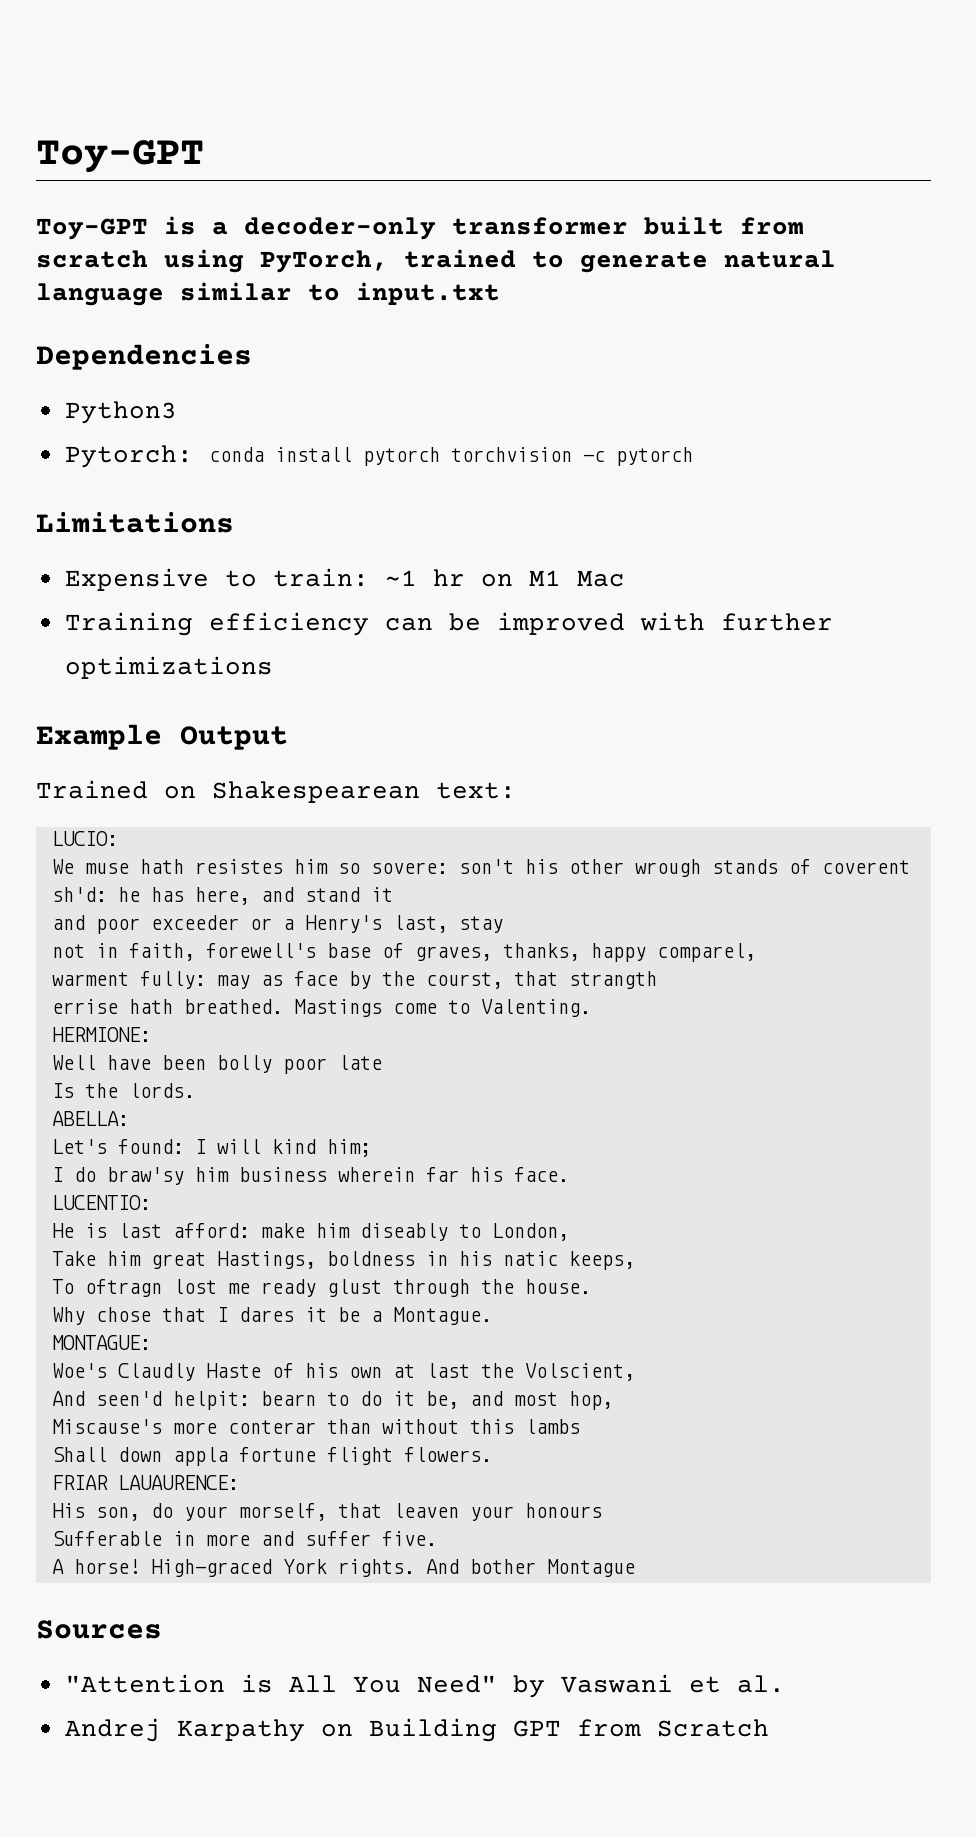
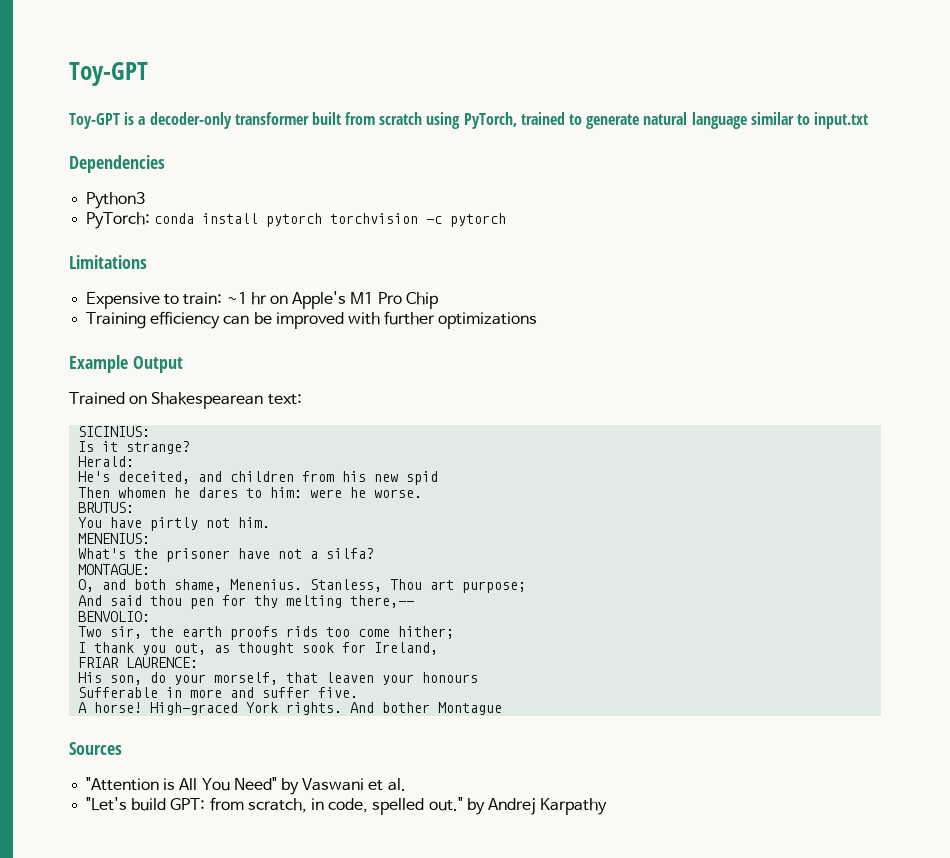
- Pytorch: conda install pytorch torchvision -c pytorch
+ PyTorch: conda install pytorch torchvision -c pytorch
- Expensive to train: ~1 hr on M1 Mac
+ Expensive to train: ~1 hr on Apple's M1 Pro Chip
- LUCIO:
- We muse hath resistes him so sovere: son't his other wrough stands of coverent sh'd: he has here, and stand it
- and poor exceeder or a Henry's last, stay
- not in faith, forewell's base of graves, thanks, happy comparel,
- warment fully: may as face by the courst, that strangth
- errise hath breathed. Mastings come to Valenting.
- HERMIONE:
- Well have been bolly poor late
- Is the lords.
- ABELLA:
- Let's found: I will kind him;
- I do braw'sy him business wherein far his face.
- LUCENTIO:
- He is last afford: make him diseably to London,
- Take him great Hastings, boldness in his natic keeps,
- To oftragn lost me ready glust through the house.
- Why chose that I dares it be a Montague.
+ SICINIUS:
+ Is it strange?
+ Herald:
+ He's deceited, and children from his new spid
+ Then whomen he dares to him: were he worse.
+ BRUTUS:
+ You have pirtly not him.
+ MENENIUS:
+ What's the prisoner have not a silfa?
  MONTAGUE:
- Woe's Claudly Haste of his own at last the Volscient,
- And seen'd helpit: bearn to do it be, and most hop,
- Miscause's more conterar than without this lambs
- Shall down appla fortune flight flowers.
+ O, and both shame, Menenius. Stanless, Thou art purpose;
+ And said thou pen for thy melting there,--
+ BENVOLIO:
+ Two sir, the earth proofs rids too come hither;
+ I thank you out, as thought sook for Ireland,
- FRIAR LAUAURENCE:
+ FRIAR LAURENCE:
- Andrej Karpathy on Building GPT from Scratch
+ "Let's build GPT: from scratch, in code, spelled out." by Andrej Karpathy

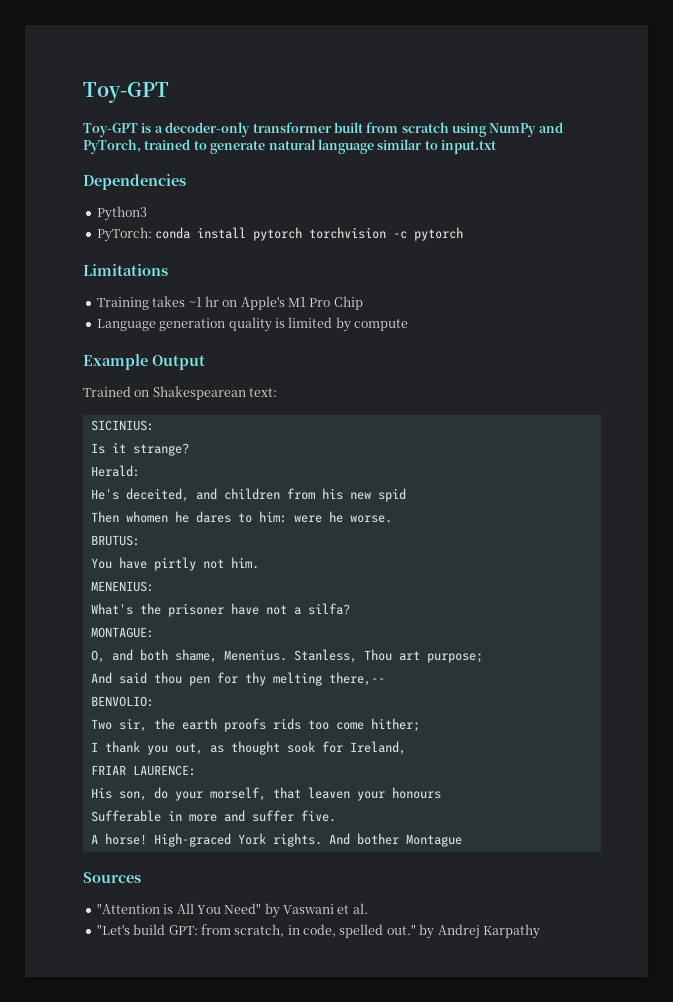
- Toy-GPT is a decoder-only transformer built from scratch using PyTorch, trained to generate natural language similar to input.txt
+ Toy-GPT is a decoder-only transformer built from scratch using NumPy and PyTorch, trained to generate natural language similar to input.txt
- Expensive to train: ~1 hr on Apple's M1 Pro Chip
+ Training takes ~1 hr on Apple's M1 Pro Chip
- Training efficiency can be improved with further optimizations
+ Language generation quality is limited by compute

